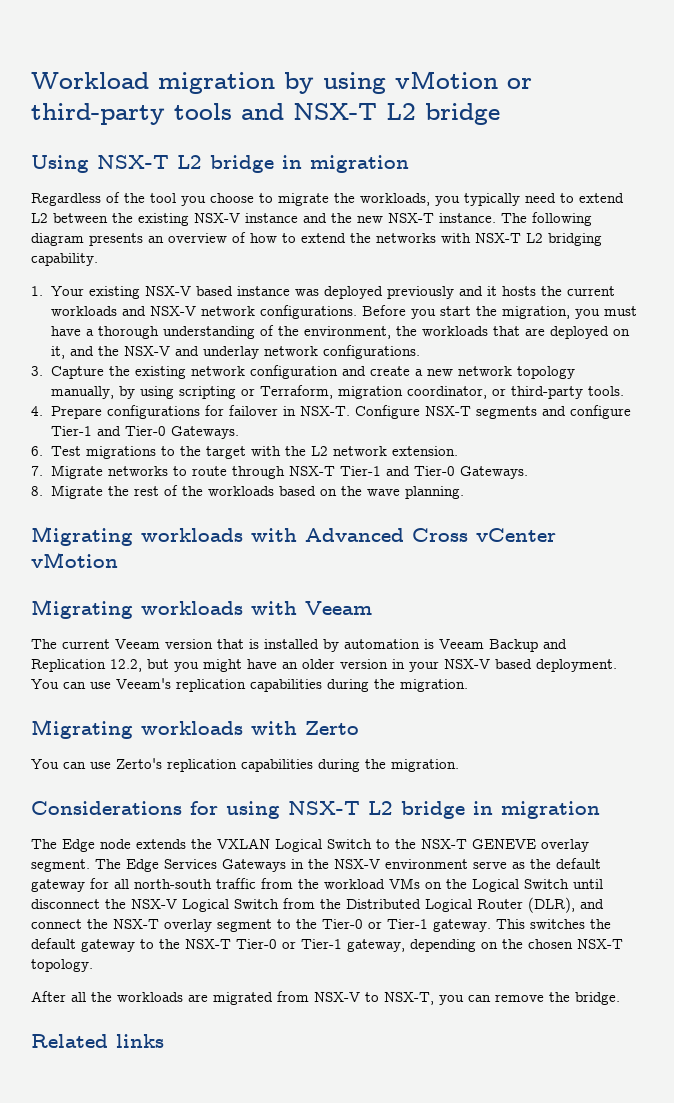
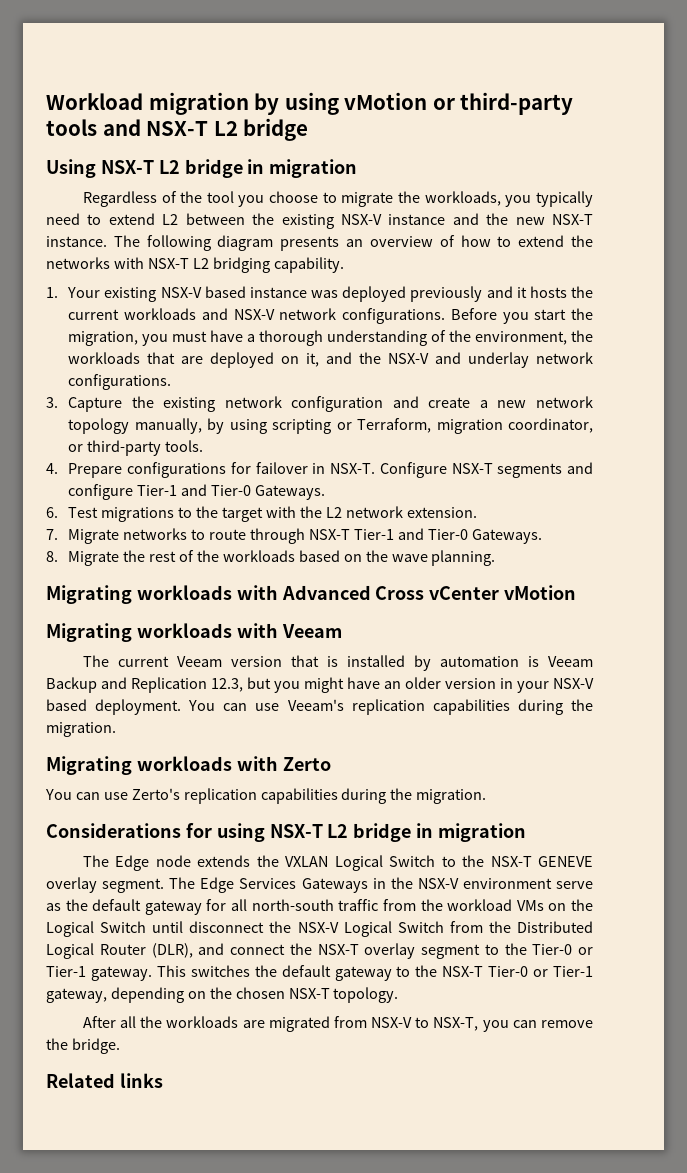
- The current Veeam version that is installed by automation is Veeam Backup and Replication 12.2, but you might have an older version in your NSX-V based deployment.
+ The current Veeam version that is installed by automation is Veeam Backup and Replication 12.3, but you might have an older version in your NSX-V based deployment.

